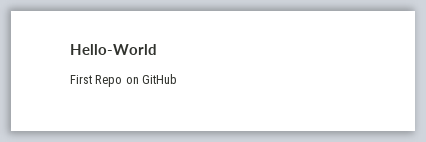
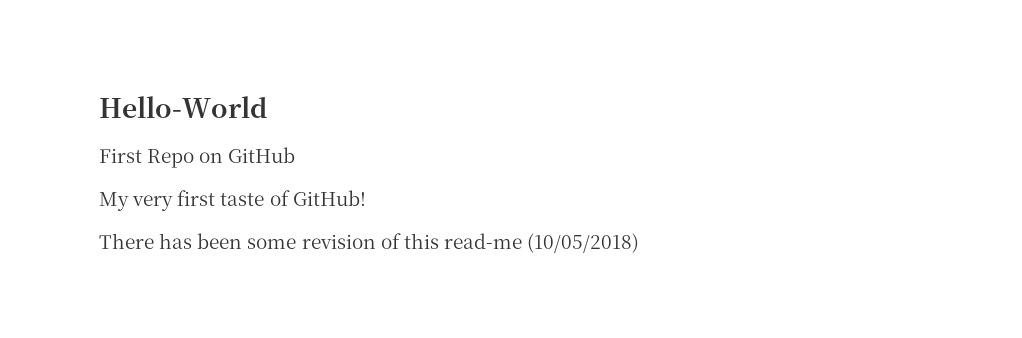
+ My very first taste of GitHub!
+ There has been some revision of this read-me (10/05/2018)

